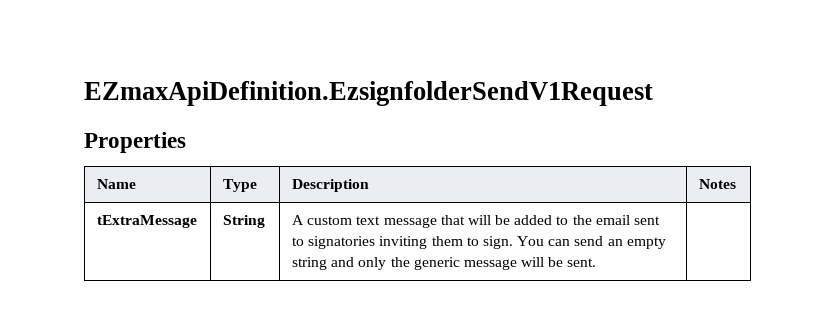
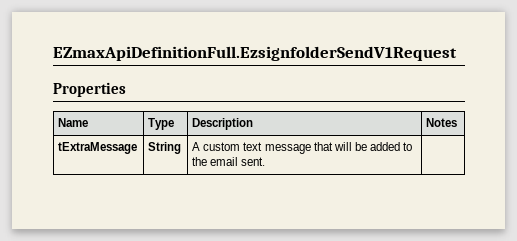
- EZmaxApiDefinition.EzsignfolderSendV1Request
+ EZmaxApiDefinitionFull.EzsignfolderSendV1Request
- tExtraMessage | String | A custom text message that will be added to the email sent to signatories inviting them to sign. You can send an empty string and only the generic message will be sent. |
+ tExtraMessage | String | A custom text message that will be added to the email sent. |

